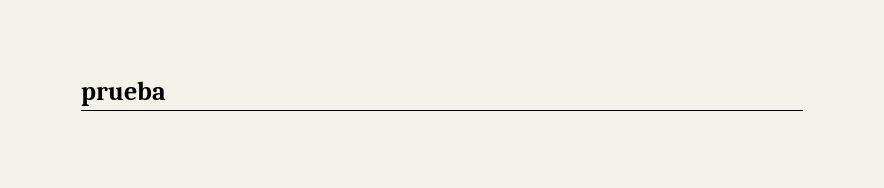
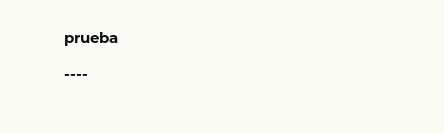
+ ----

